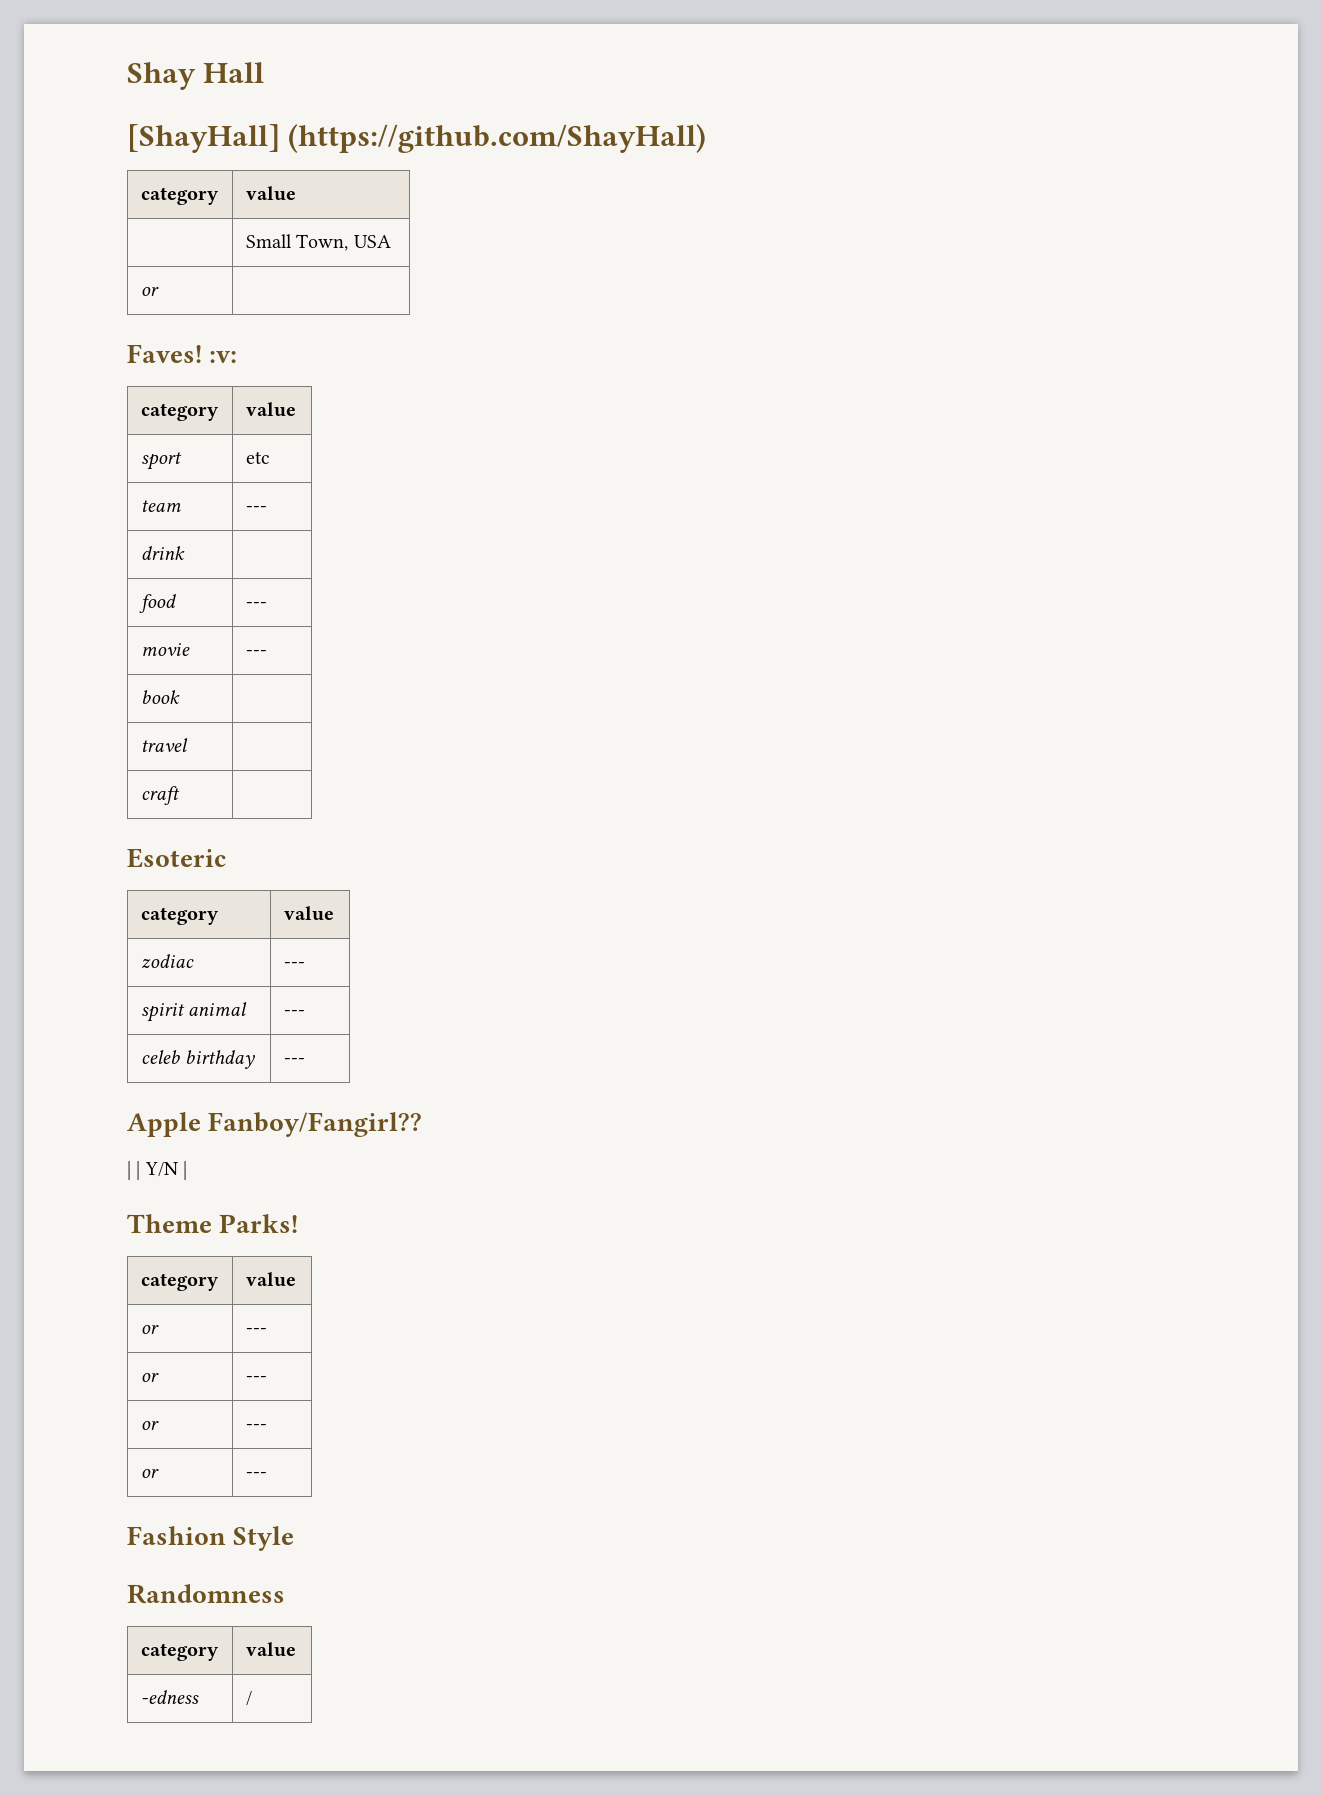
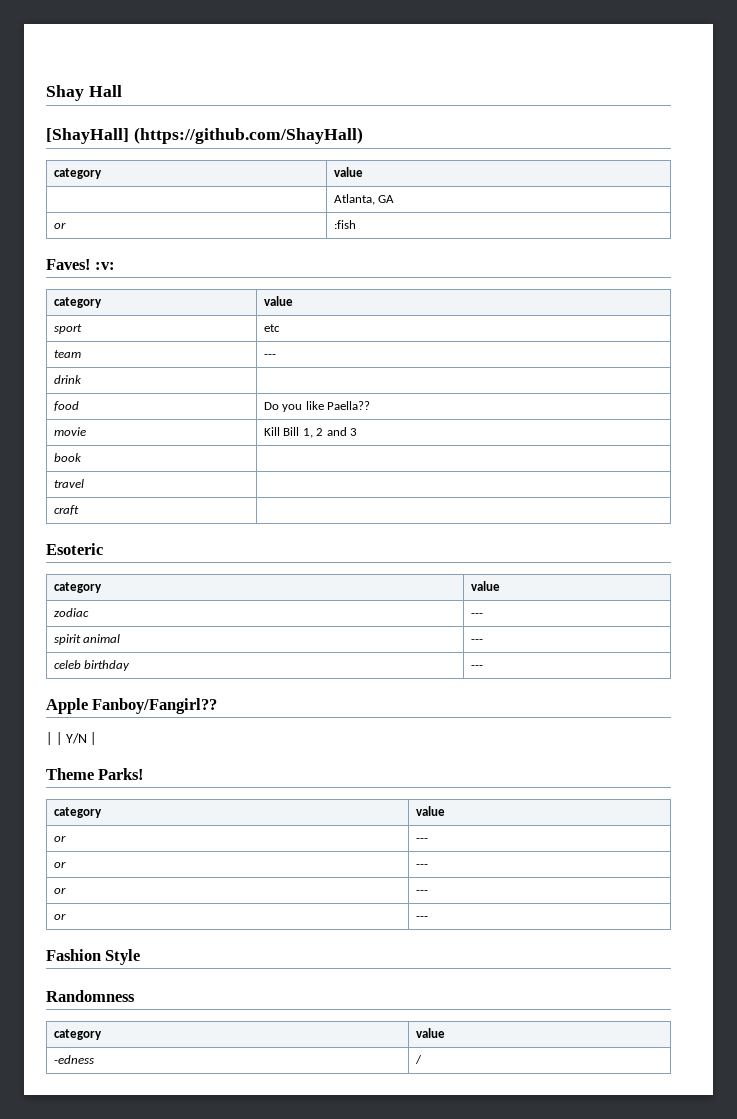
- | Small Town, USA
- or |
+ | Atlanta, GA
+ or | :fish
- food | ---
- movie | ---
+ food | Do you like Paella??
+ movie | Kill Bill 1, 2 and 3

